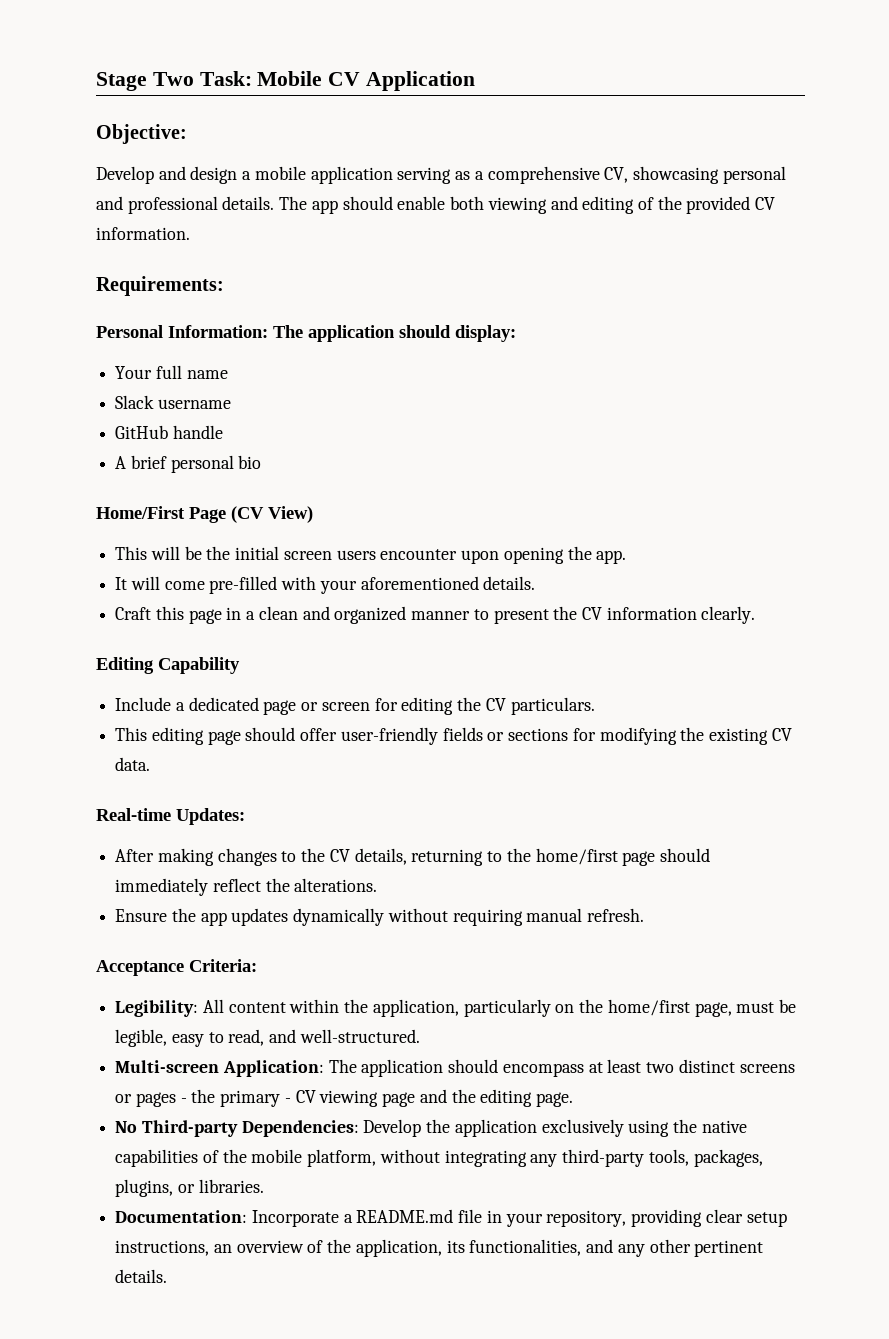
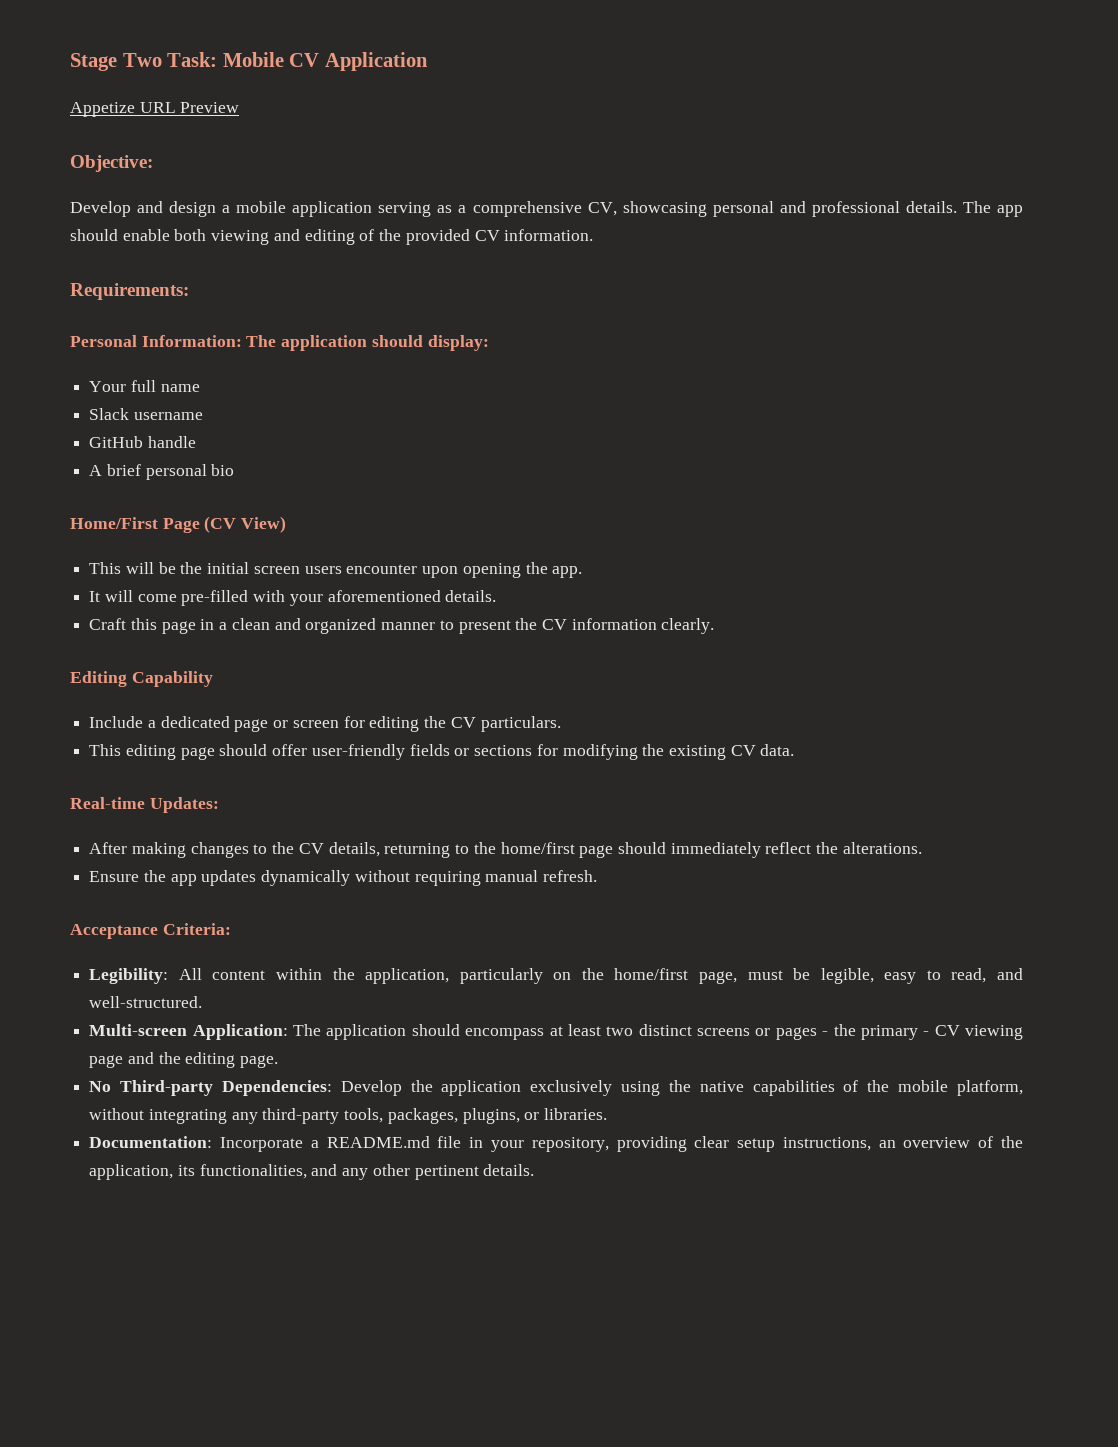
+ Appetize URL Preview

